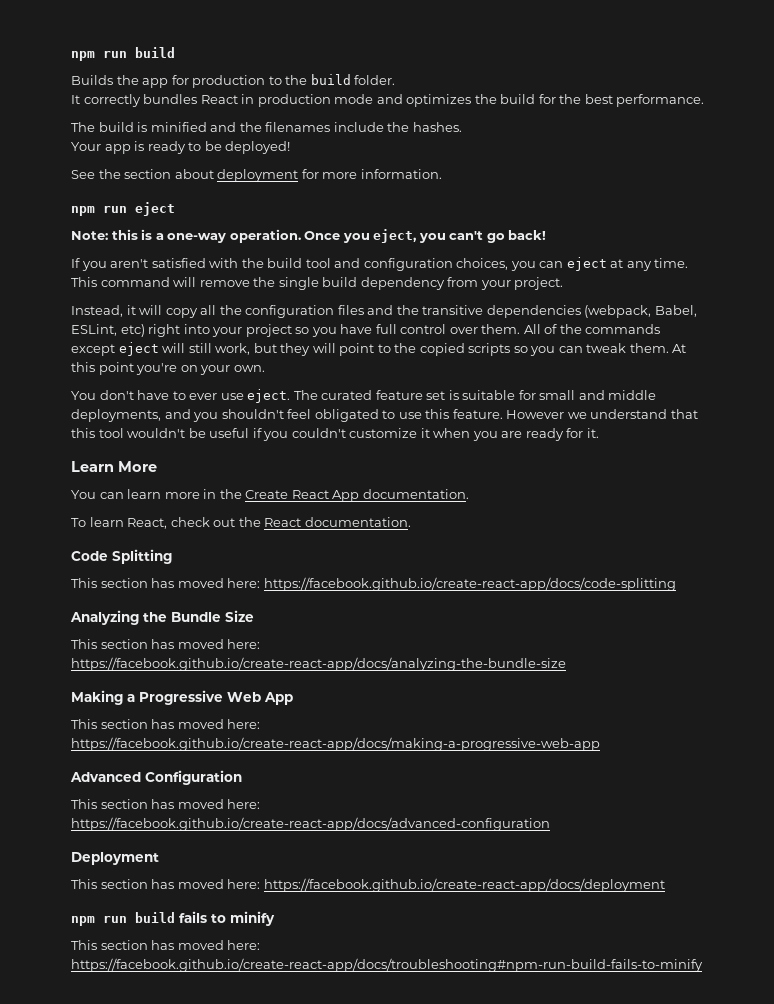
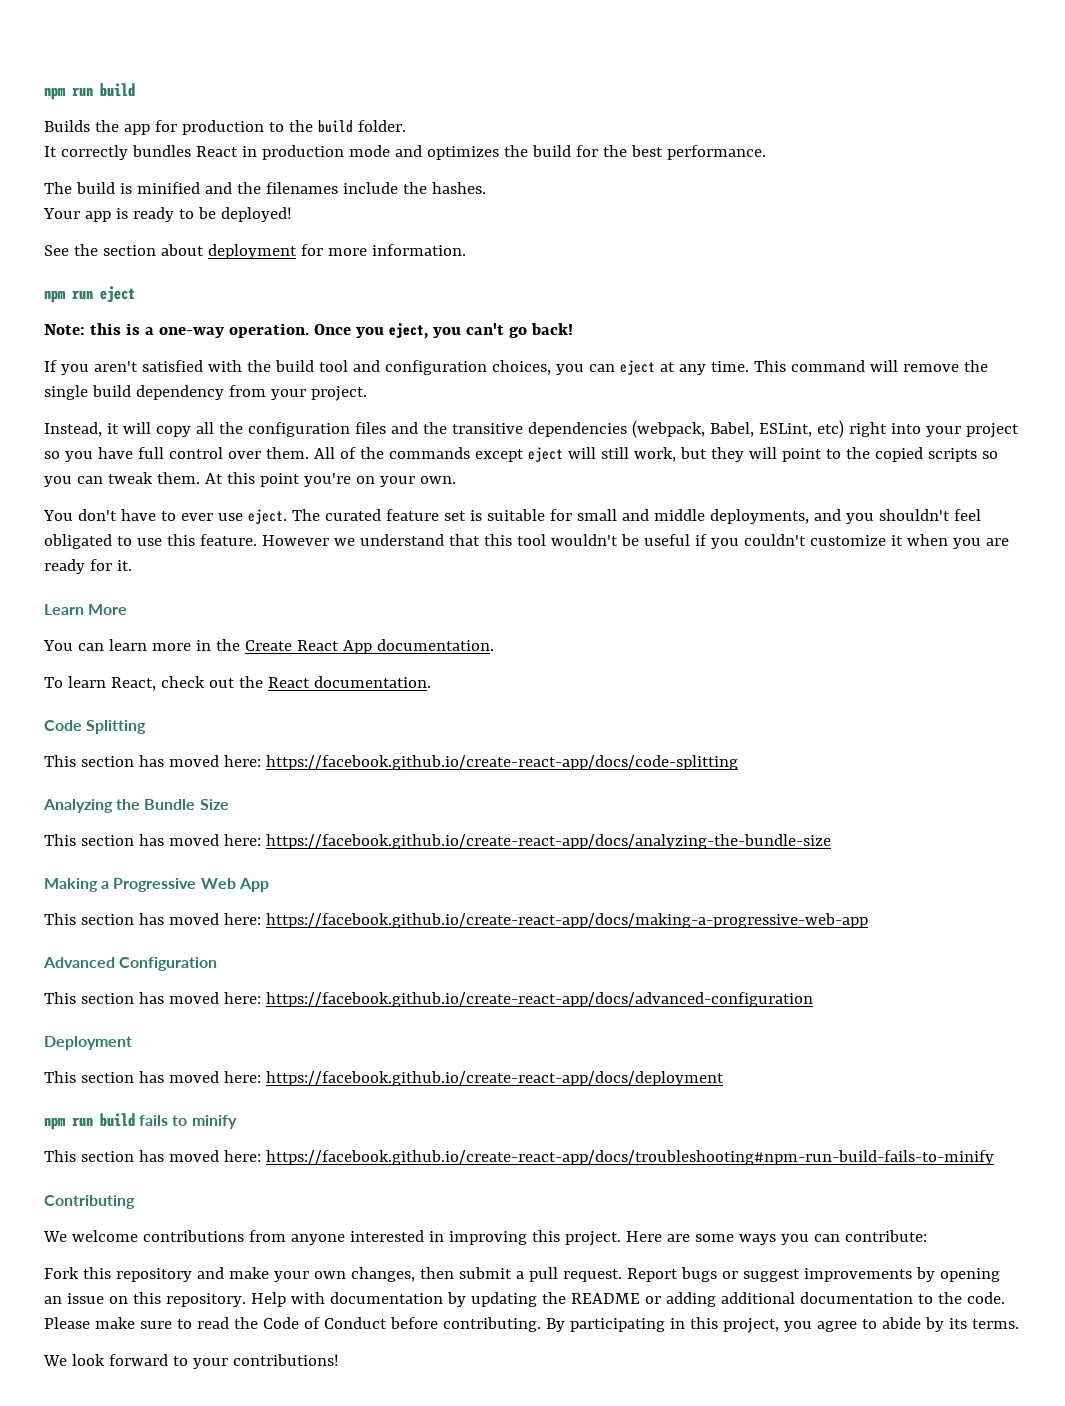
+ Contributing
+ We welcome contributions from anyone interested in improving this project. Here are some ways you can contribute:
+ Fork this repository and make your own changes, then submit a pull request. Report bugs or suggest improvements by opening an issue on this repository. Help with documentation by updating the README or adding additional documentation to the code. Please make sure to read the Code of Conduct before contributing. By participating in this project, you agree to abide by its terms.
+ We look forward to your contributions!

